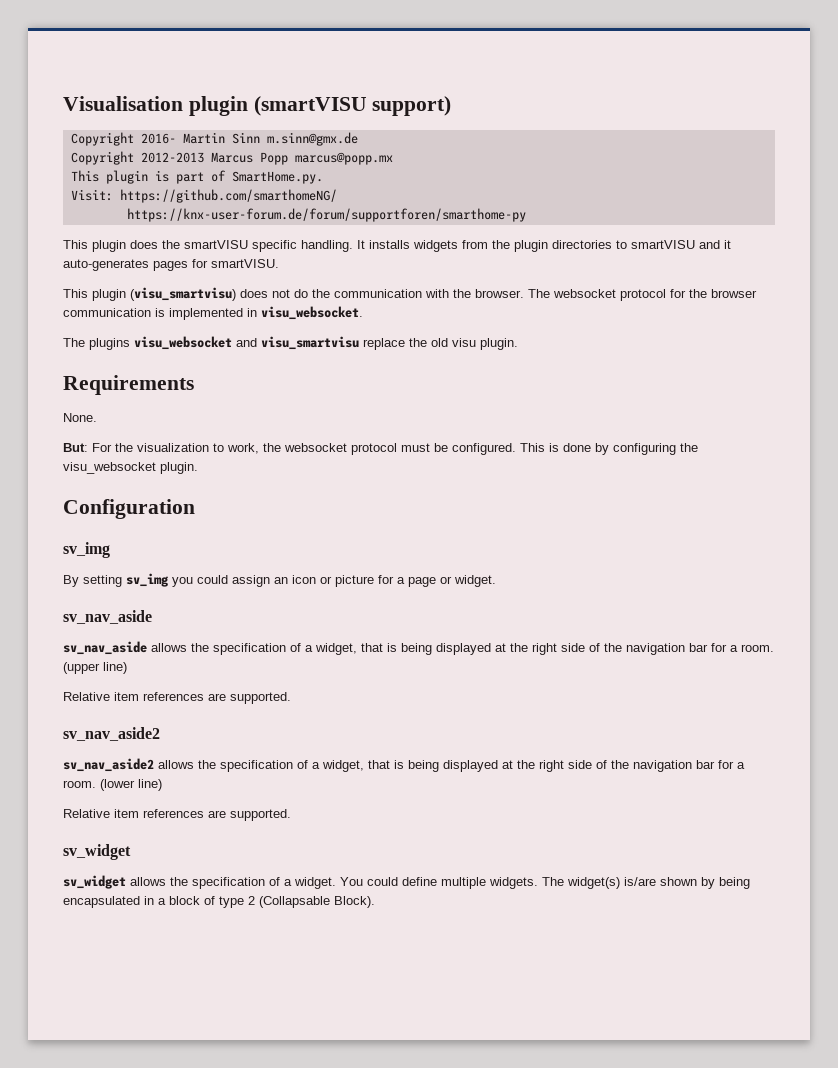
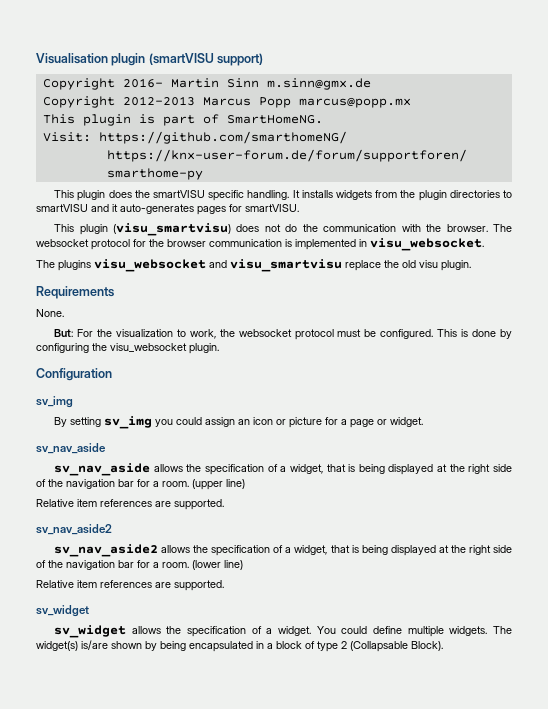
- This plugin is part of SmartHome.py.
+ This plugin is part of SmartHomeNG.

